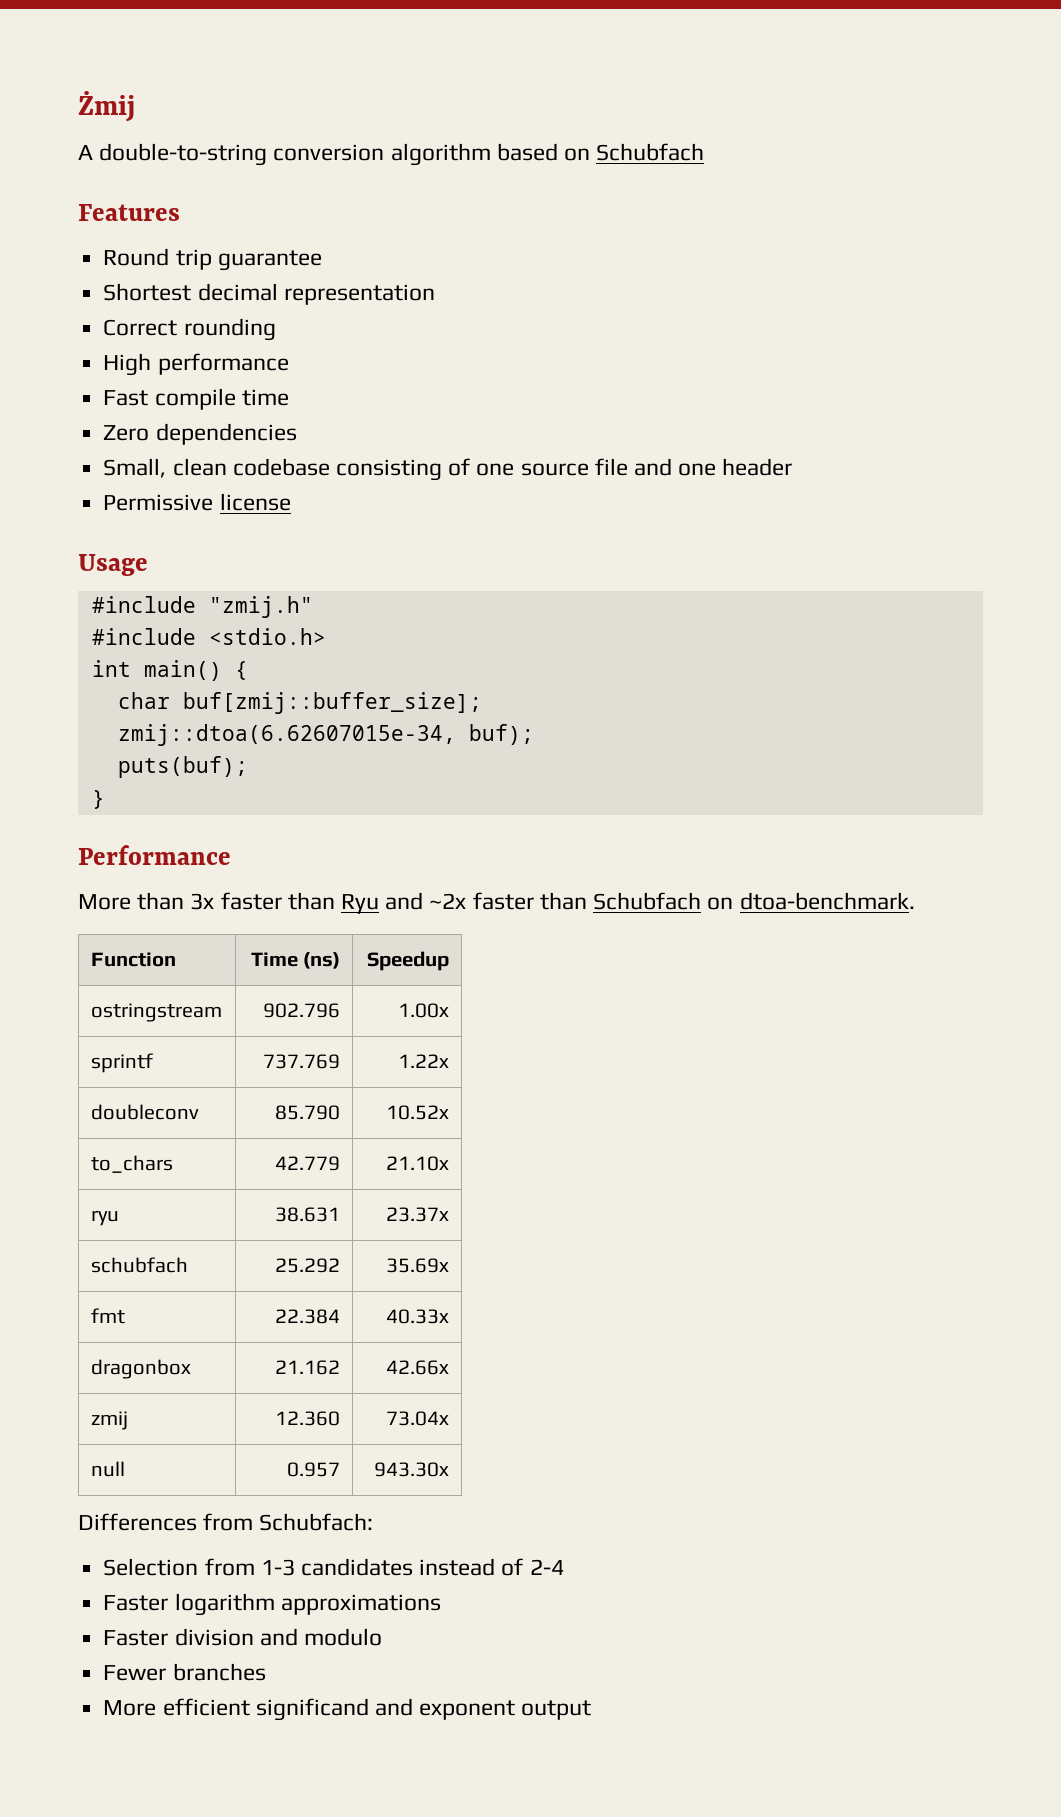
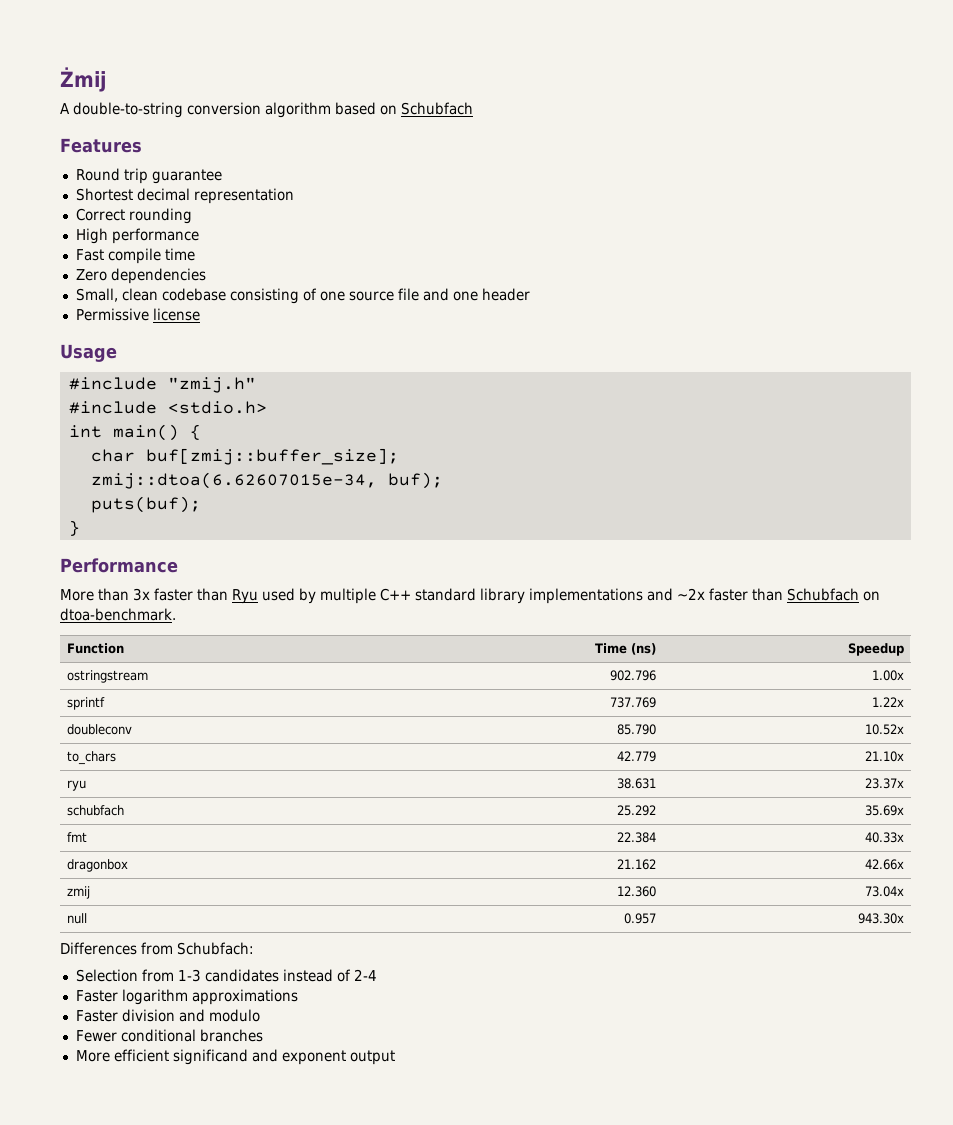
- More than 3x faster than Ryu and ~2x faster than Schubfach on dtoa-benchmark.
+ More than 3x faster than Ryu used by multiple C++ standard library implementations and ~2x faster than Schubfach on dtoa-benchmark.
- Fewer branches
+ Fewer conditional branches

